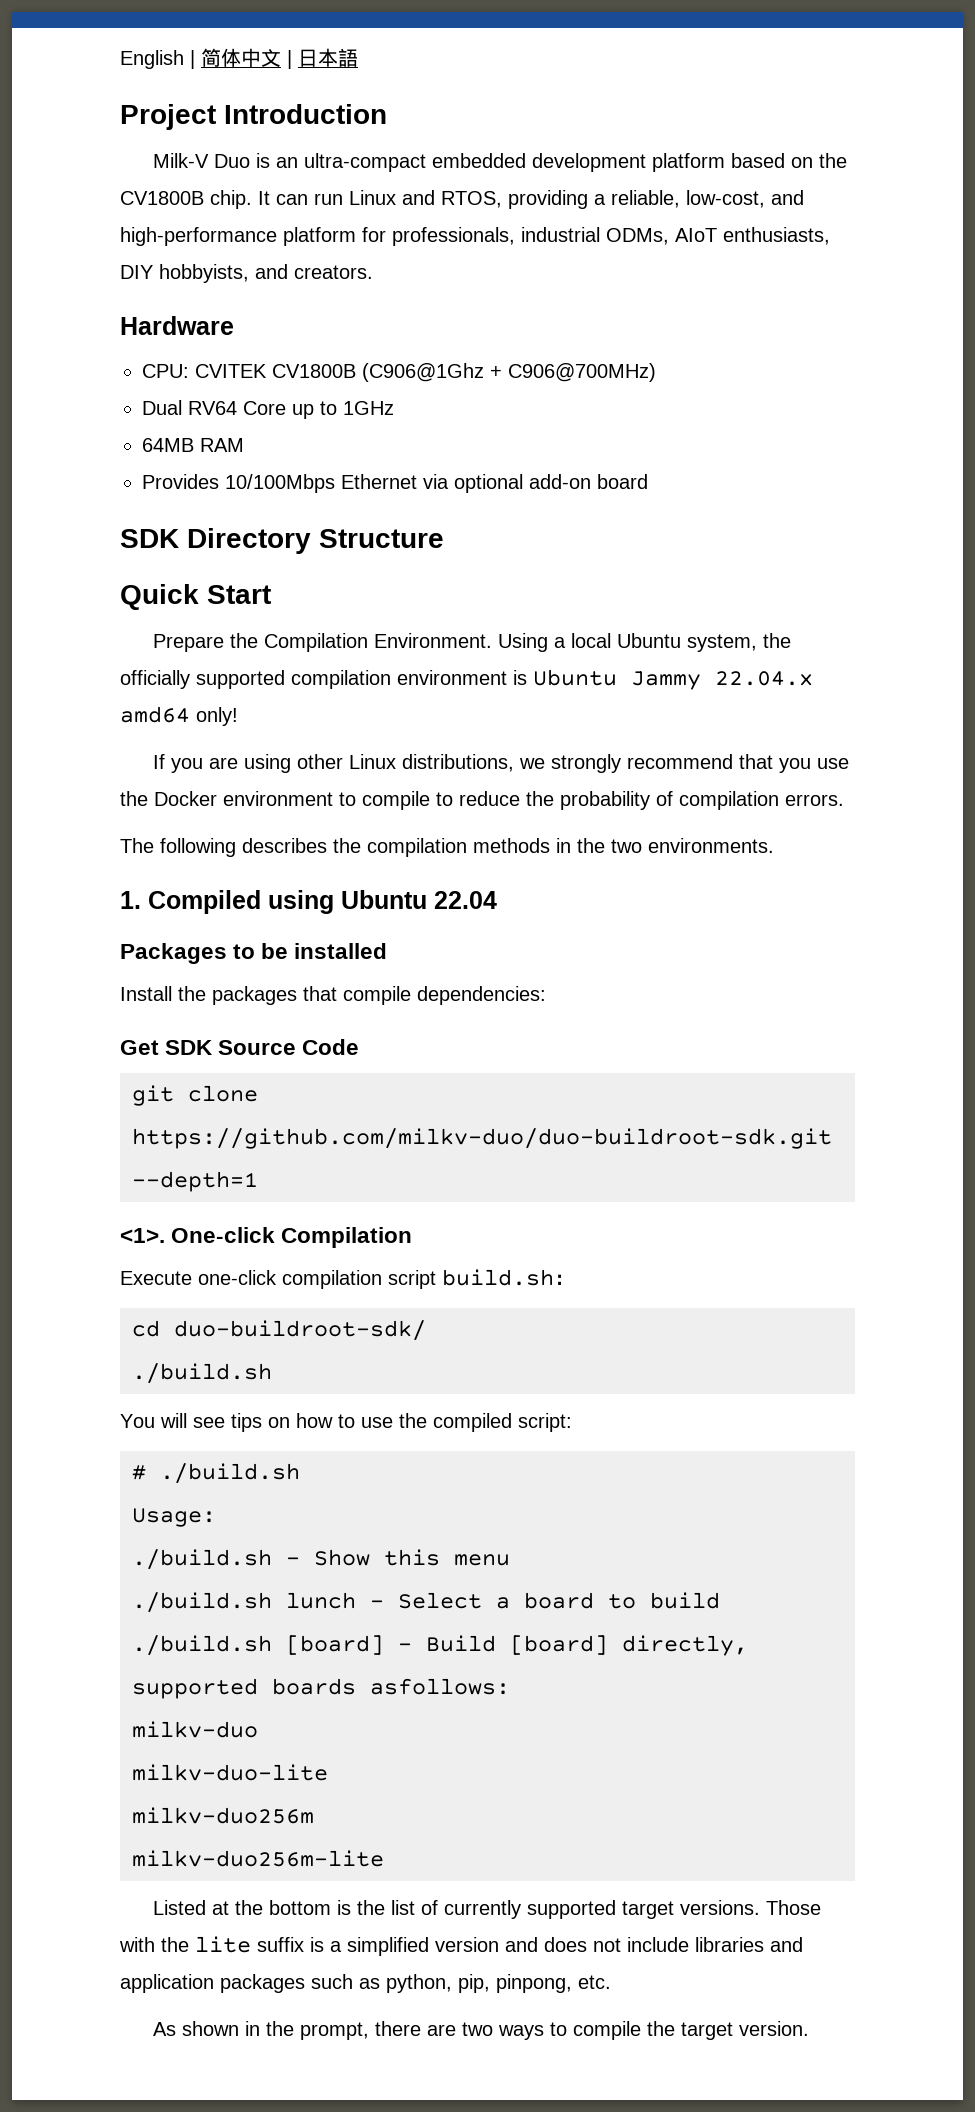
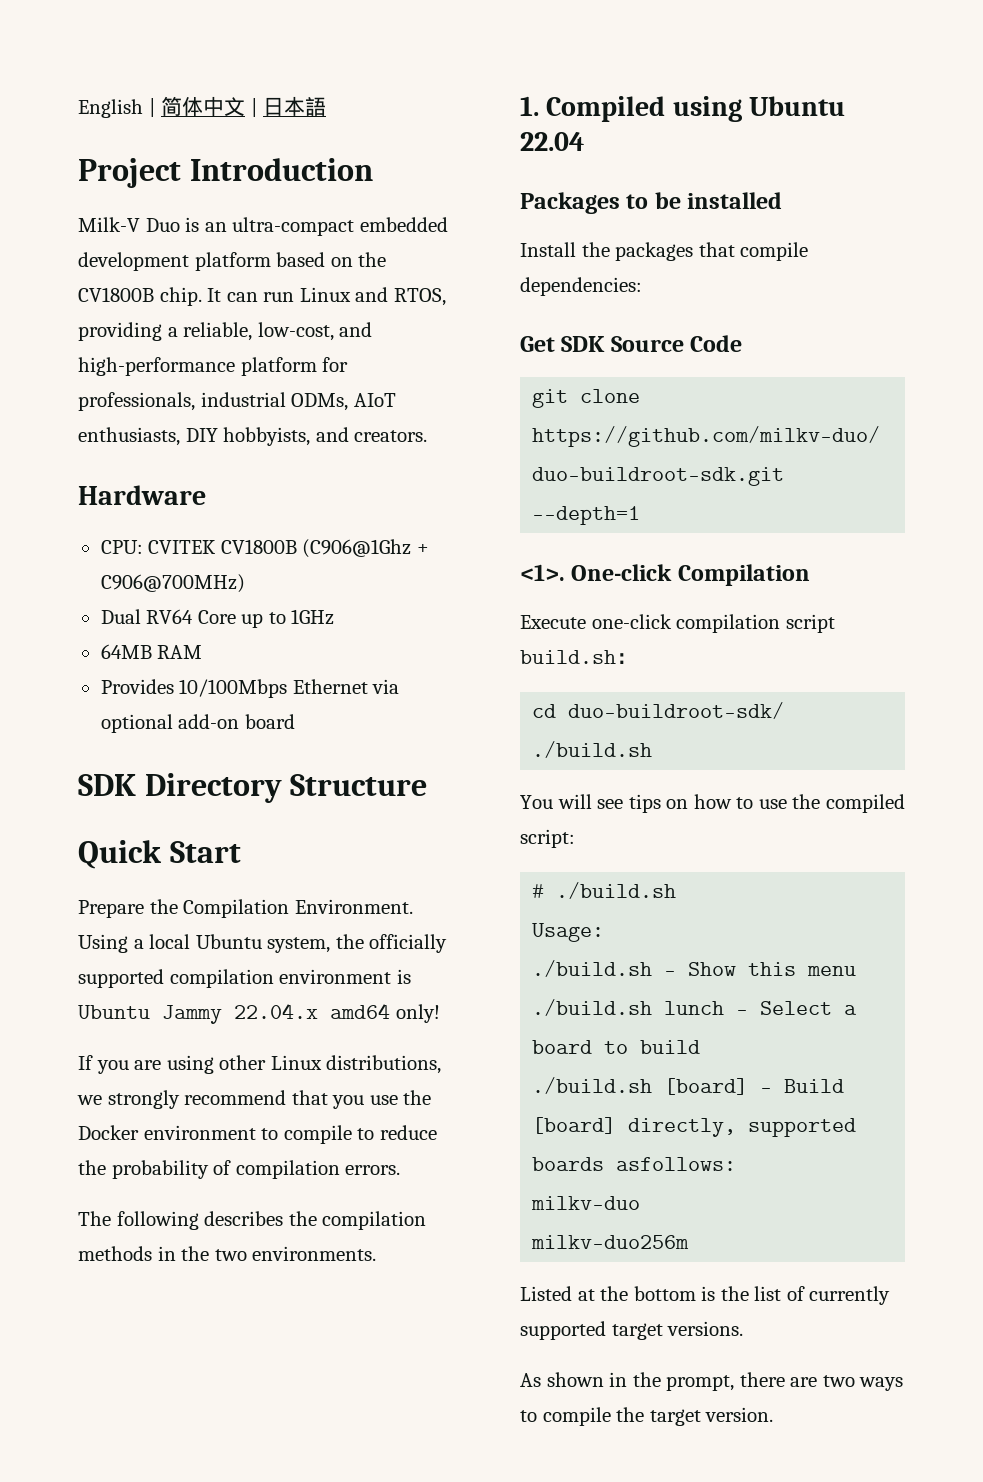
- milkv-duo-lite
- milkv-duo256m-lite
- Those with the lite suffix is a simplified version and does not include libraries and application packages such as python, pip, pinpong, etc.

